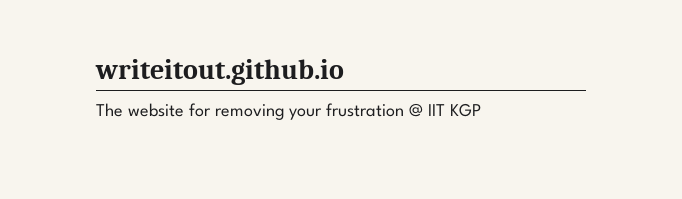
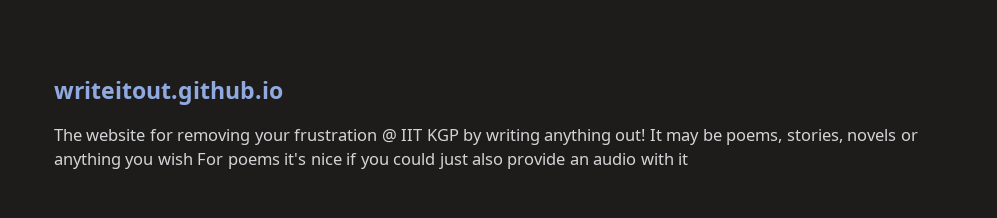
- The website for removing your frustration @ IIT KGP
+ The website for removing your frustration @ IIT KGP by writing anything out! It may be poems, stories, novels or anything you wish For poems it's nice if you could just also provide an audio with it

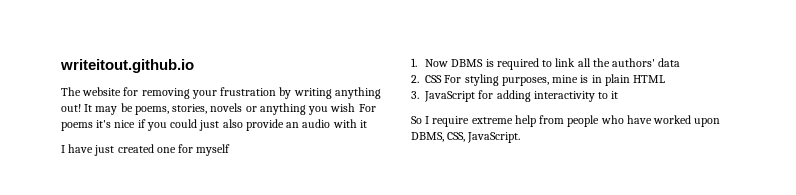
- The website for removing your frustration @ IIT KGP by writing anything out!
+ The website for removing your frustration by writing anything out!
+ I have just created one for myself
+ 1. Now DBMS is required to link all the authors' data
+ 2. CSS For styling purposes, mine is in plain HTML
+ 3. JavaScript for adding interactivity to it
+ So I require extreme help from people who have worked upon DBMS, CSS, JavaScript.

